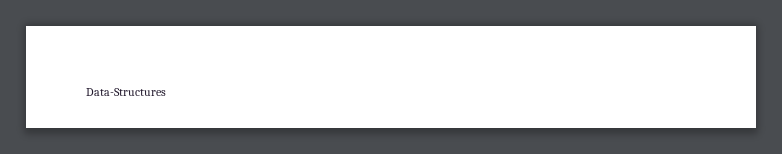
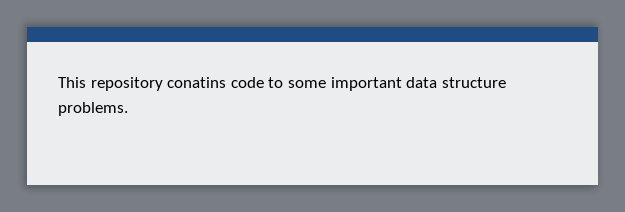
- Data-Structures
+ This repository conatins code to some important data structure problems.

